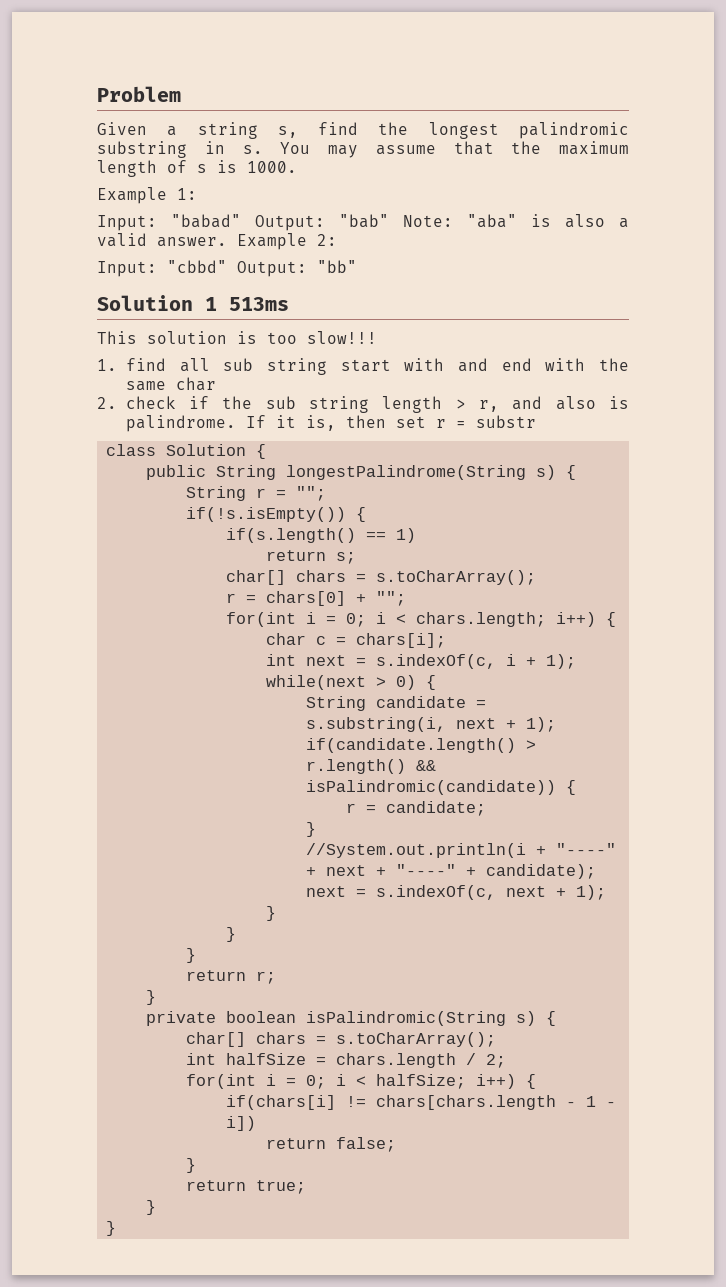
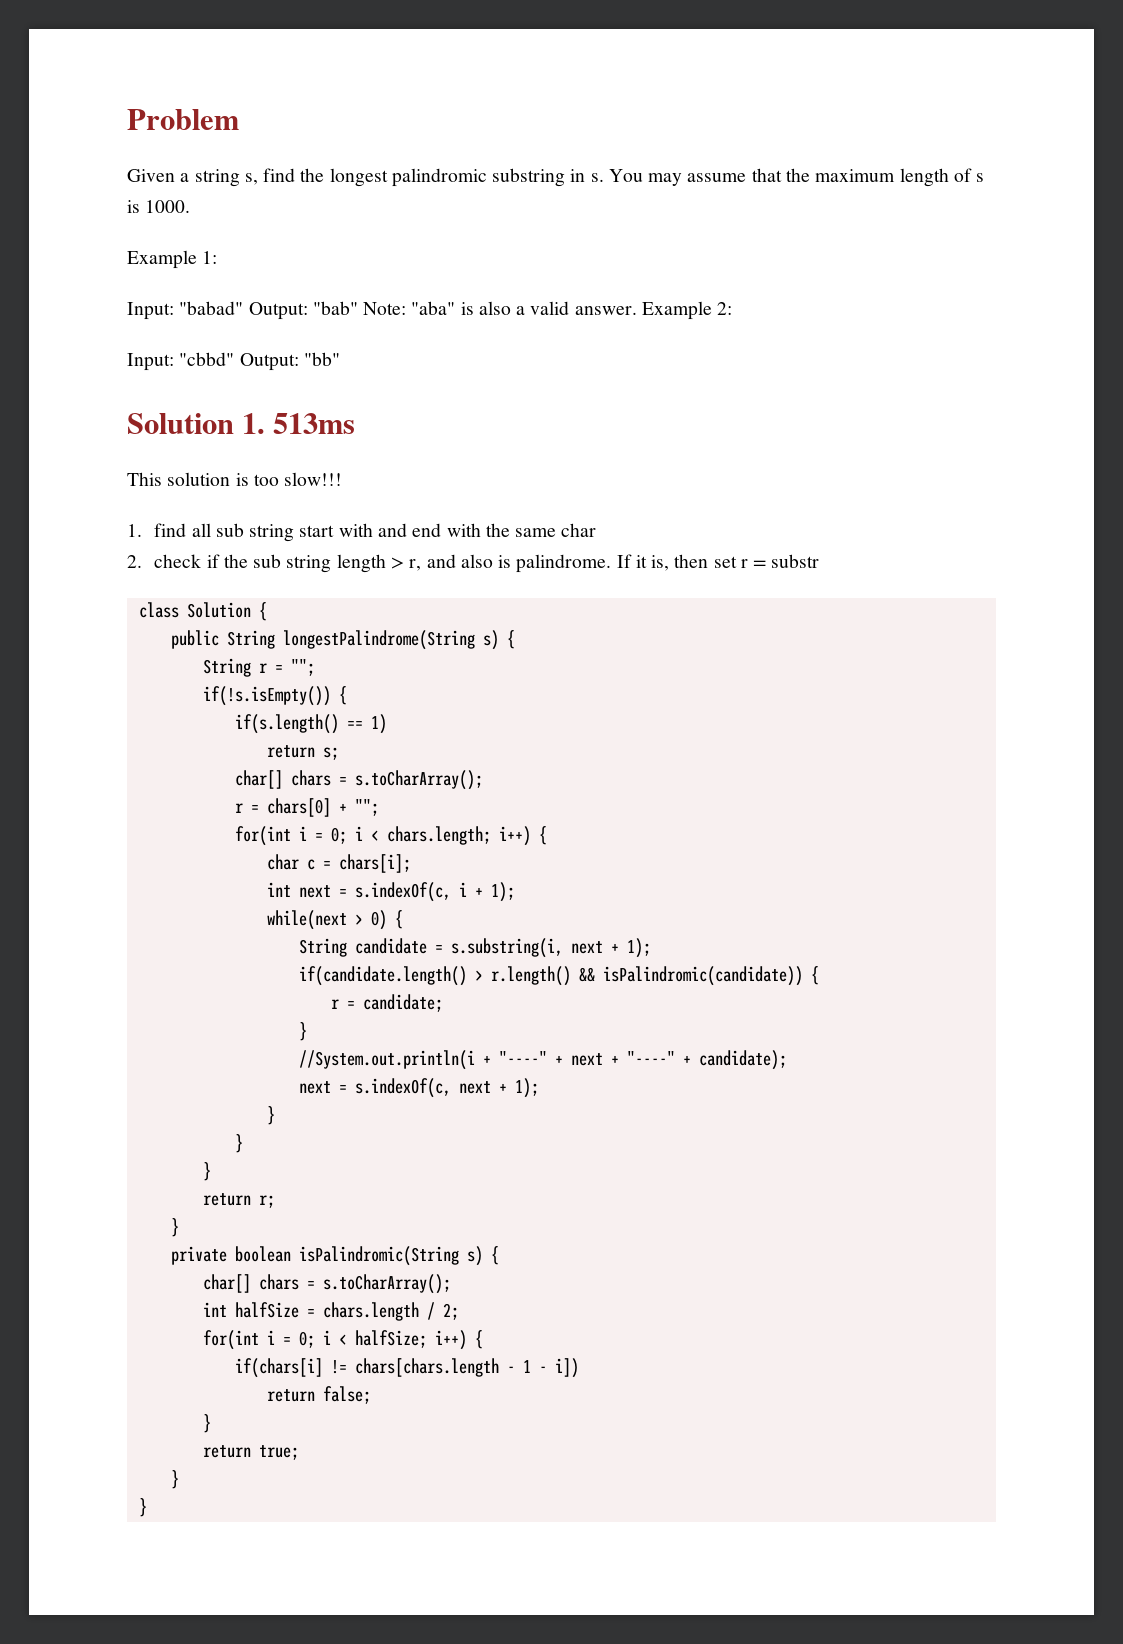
- Solution 1 513ms
+ Solution 1. 513ms

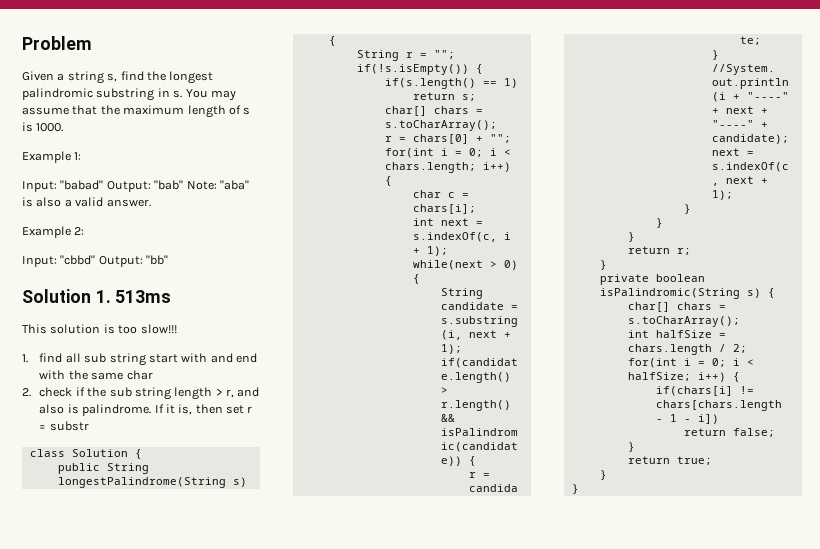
- Input: "babad" Output: "bab" Note: "aba" is also a valid answer. Example 2:
+ Input: "babad" Output: "bab" Note: "aba" is also a valid answer.
+ Example 2:

